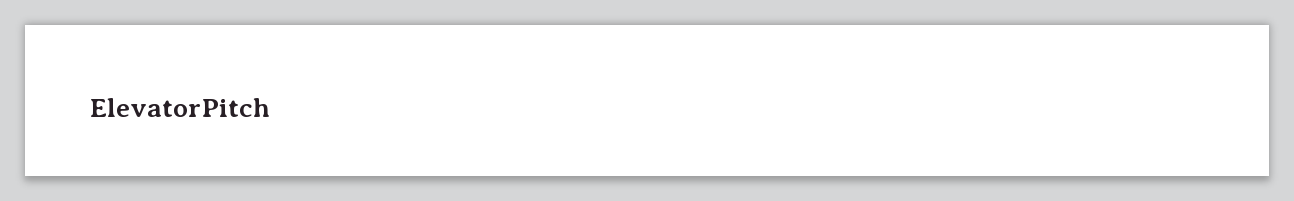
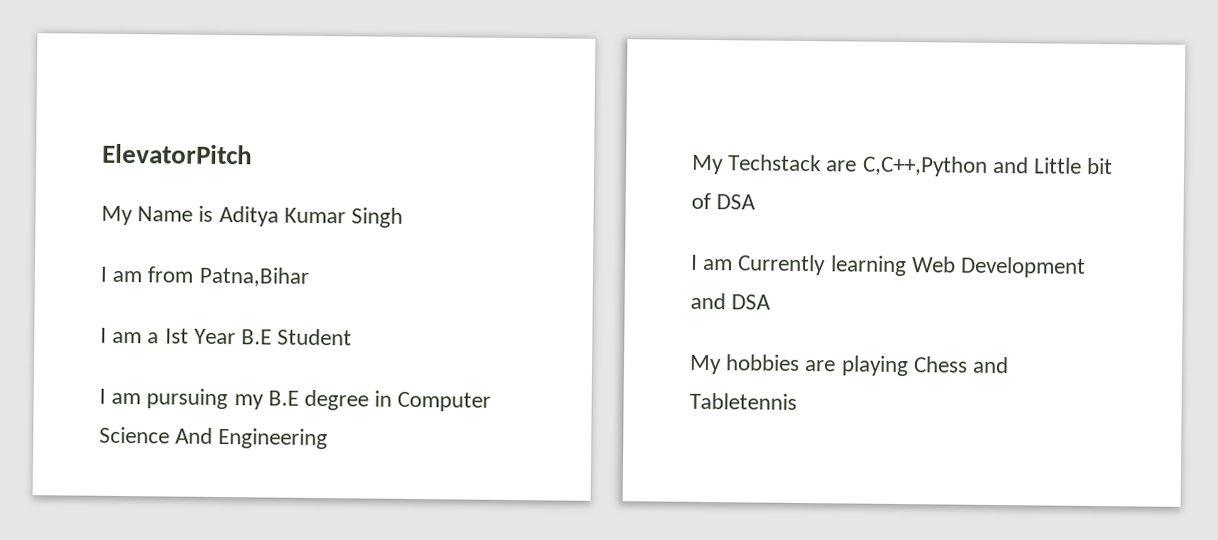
+ My Name is Aditya Kumar Singh
+ I am from Patna,Bihar
+ I am a Ist Year B.E Student
+ I am pursuing my B.E degree in Computer Science And Engineering
+ My Techstack are C,C++,Python and Little bit of DSA
+ I am Currently learning Web Development and DSA
+ My hobbies are playing Chess and Tabletennis

